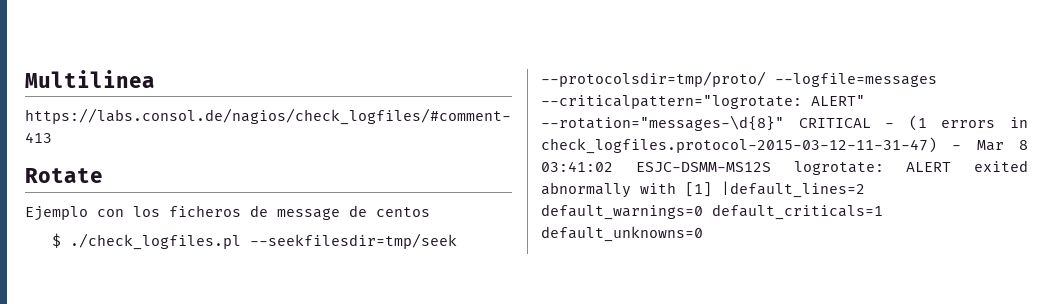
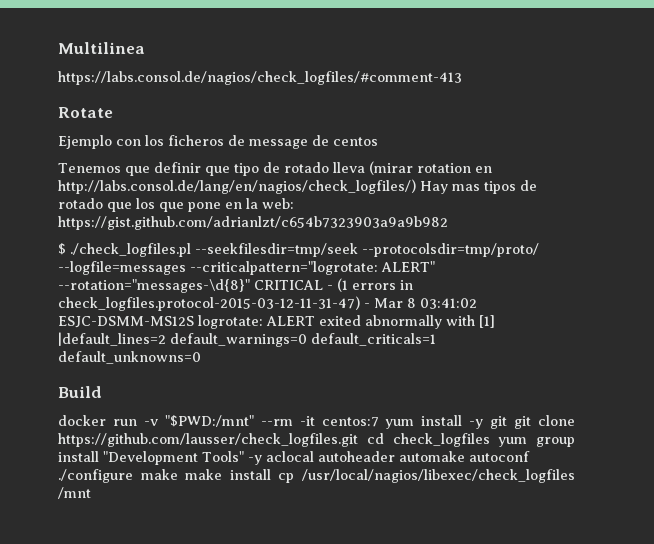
+ Tenemos que definir que tipo de rotado lleva (mirar rotation en http://labs.consol.de/lang/en/nagios/check_logfiles/) Hay mas tipos de rotado que los que pone en la web: https://gist.github.com/adrianlzt/c654b7323903a9a9b982
+ Build
+ docker run -v "$PWD:/mnt" --rm -it centos:7 yum install -y git git clone https://github.com/lausser/check_logfiles.git cd check_logfiles yum group install "Development Tools" -y aclocal autoheader automake autoconf ./configure make make install cp /usr/local/nagios/libexec/check_logfiles /mnt

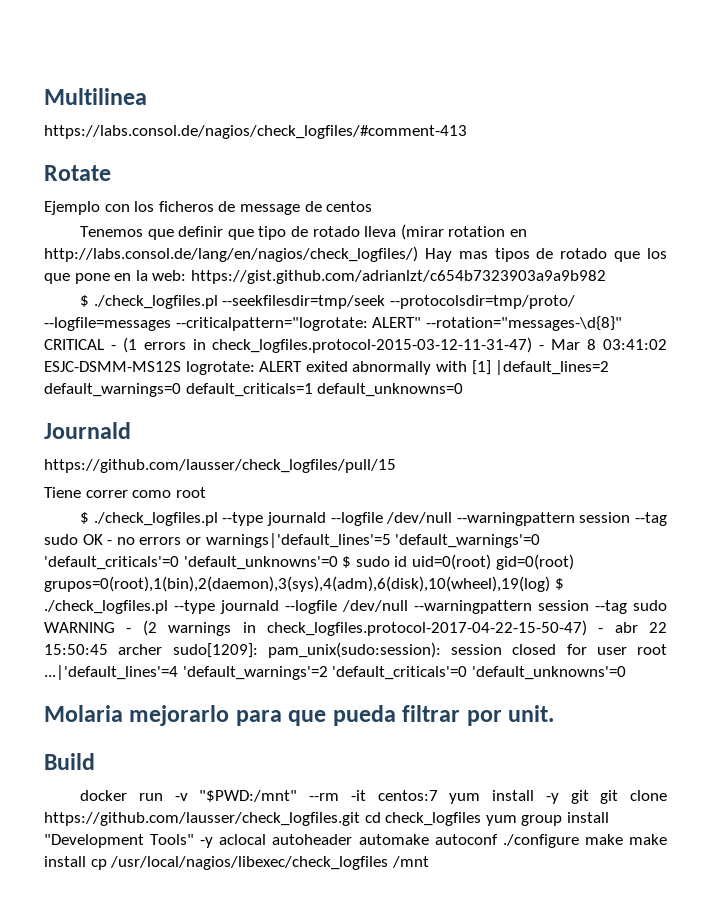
+ Journald
+ https://github.com/lausser/check_logfiles/pull/15
+ Tiene correr como root
+ $ ./check_logfiles.pl --type journald --logfile /dev/null --warningpattern session --tag sudo OK - no errors or warnings|'default_lines'=5 'default_warnings'=0 'default_criticals'=0 'default_unknowns'=0 $ sudo id uid=0(root) gid=0(root) grupos=0(root),1(bin),2(daemon),3(sys),4(adm),6(disk),10(wheel),19(log) $ ./check_logfiles.pl --type journald --logfile /dev/null --warningpattern session --tag sudo WARNING - (2 warnings in check_logfiles.protocol-2017-04-22-15-50-47) - abr 22 15:50:45 archer sudo[1209]: pam_unix(sudo:session): session closed for user root ...|'default_lines'=4 'default_warnings'=2 'default_criticals'=0 'default_unknowns'=0
+ Molaria mejorarlo para que pueda filtrar por unit.

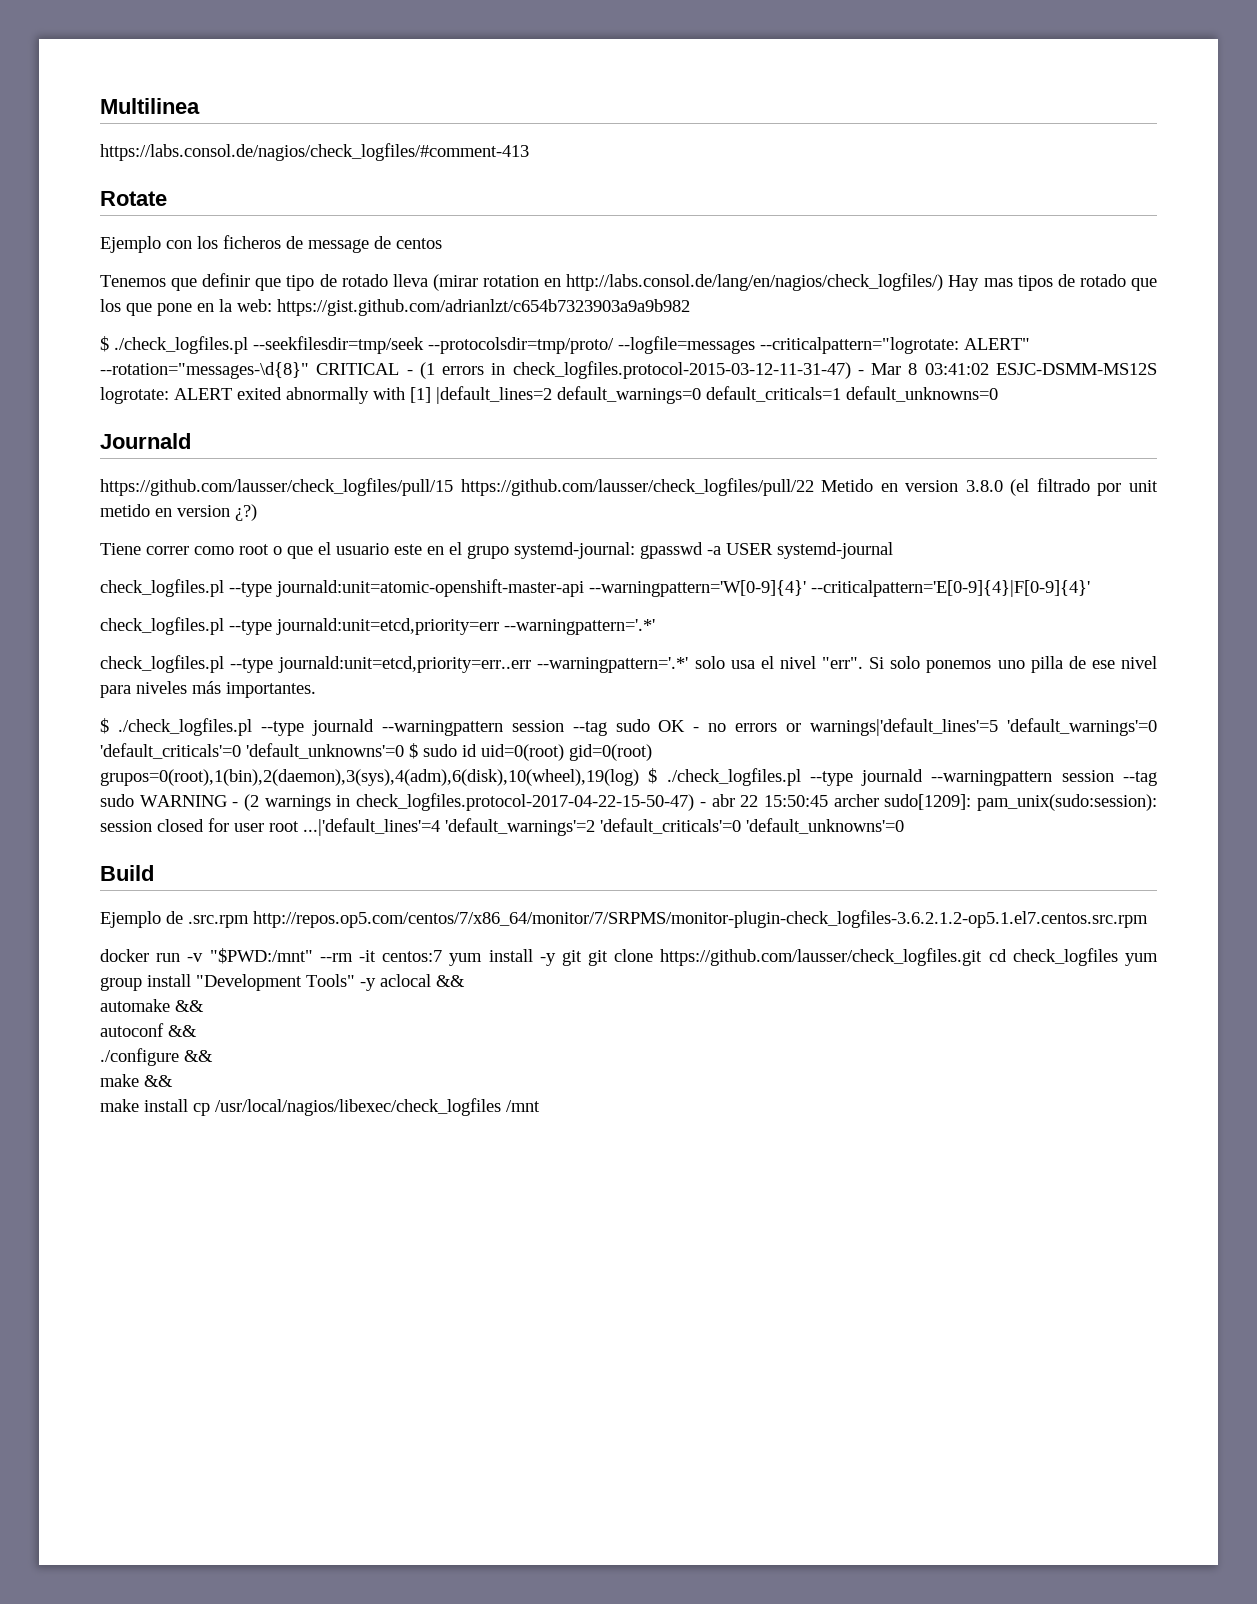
- https://github.com/lausser/check_logfiles/pull/15
- Tiene correr como root
- $ ./check_logfiles.pl --type journald --logfile /dev/null --warningpattern session --tag sudo OK - no errors or warnings|'default_lines'=5 'default_warnings'=0 'default_criticals'=0 'default_unknowns'=0 $ sudo id uid=0(root) gid=0(root) grupos=0(root),1(bin),2(daemon),3(sys),4(adm),6(disk),10(wheel),19(log) $ ./check_logfiles.pl --type journald --logfile /dev/null --warningpattern session --tag sudo WARNING - (2 warnings in check_logfiles.protocol-2017-04-22-15-50-47) - abr 22 15:50:45 archer sudo[1209]: pam_unix(sudo:session): session closed for user root ...|'default_lines'=4 'default_warnings'=2 'default_criticals'=0 'default_unknowns'=0
+ https://github.com/lausser/check_logfiles/pull/15 https://github.com/lausser/check_logfiles/pull/22 Metido en version 3.8.0 (el filtrado por unit metido en version ¿?)
+ Tiene correr como root o que el usuario este en el grupo systemd-journal: gpasswd -a USER systemd-journal
+ check_logfiles.pl --type journald:unit=atomic-openshift-master-api --warningpattern='W[0-9]{4}' --criticalpattern='E[0-9]{4}|F[0-9]{4}'
+ check_logfiles.pl --type journald:unit=etcd,priority=err --warningpattern='.*'
+ check_logfiles.pl --type journald:unit=etcd,priority=err..err --warningpattern='.*' solo usa el nivel "err". Si solo ponemos uno pilla de ese nivel para niveles más importantes.
+ $ ./check_logfiles.pl --type journald --warningpattern session --tag sudo OK - no errors or warnings|'default_lines'=5 'default_warnings'=0 'default_criticals'=0 'default_unknowns'=0 $ sudo id uid=0(root) gid=0(root) grupos=0(root),1(bin),2(daemon),3(sys),4(adm),6(disk),10(wheel),19(log) $ ./check_logfiles.pl --type journald --warningpattern session --tag sudo WARNING - (2 warnings in check_logfiles.protocol-2017-04-22-15-50-47) - abr 22 15:50:45 archer sudo[1209]: pam_unix(sudo:session): session closed for user root ...|'default_lines'=4 'default_warnings'=2 'default_criticals'=0 'default_unknowns'=0
- Molaria mejorarlo para que pueda filtrar por unit.
  Build
+ Ejemplo de .src.rpm http://repos.op5.com/centos/7/x86_64/monitor/7/SRPMS/monitor-plugin-check_logfiles-3.6.2.1.2-op5.1.el7.centos.src.rpm
- docker run -v "$PWD:/mnt" --rm -it centos:7 yum install -y git git clone https://github.com/lausser/check_logfiles.git cd check_logfiles yum group install "Development Tools" -y aclocal autoheader automake autoconf ./configure make make install cp /usr/local/nagios/libexec/check_logfiles /mnt
+ docker run -v "$PWD:/mnt" --rm -it centos:7 yum install -y git git clone https://github.com/lausser/check_logfiles.git cd check_logfiles yum group install "Development Tools" -y aclocal &&
+ automake &&
+ autoconf &&
+ ./configure &&
+ make &&
+ make install cp /usr/local/nagios/libexec/check_logfiles /mnt

